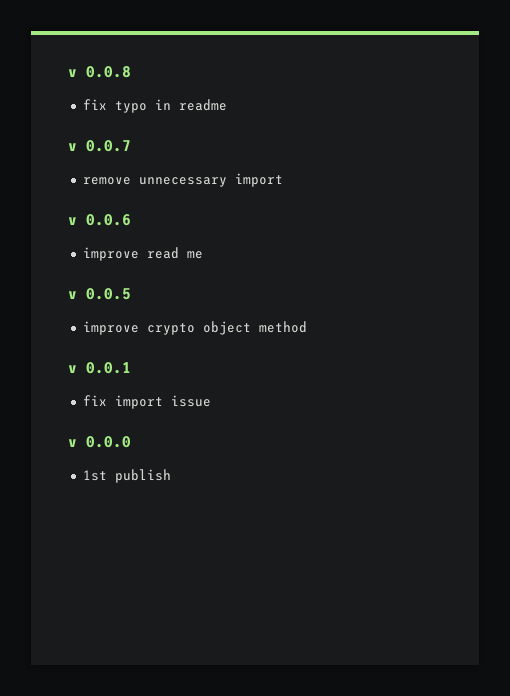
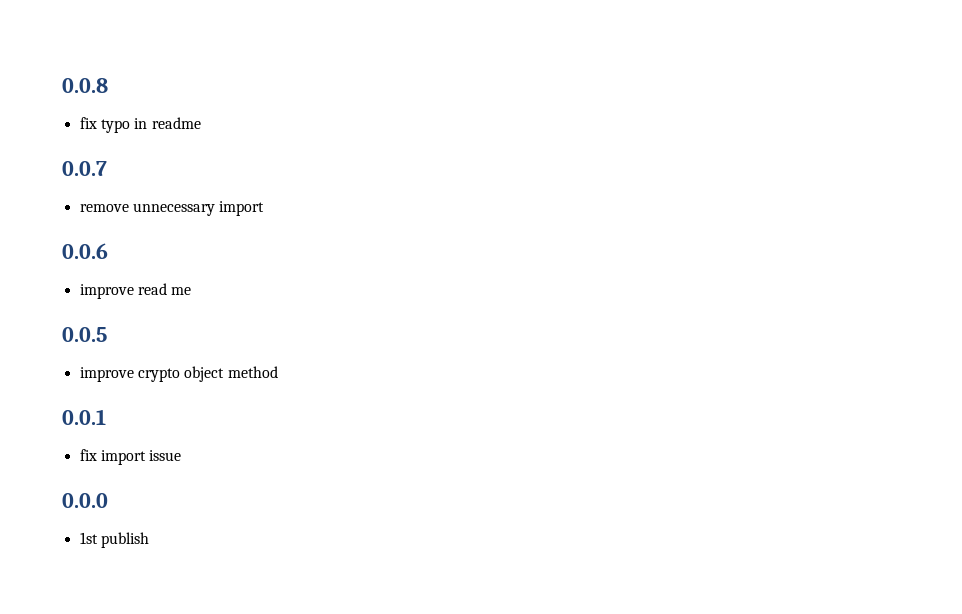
- v 0.0.8
+ 0.0.8
- v 0.0.7
+ 0.0.7
- v 0.0.6
+ 0.0.6
- v 0.0.5
+ 0.0.5
- v 0.0.1
+ 0.0.1
- v 0.0.0
+ 0.0.0

